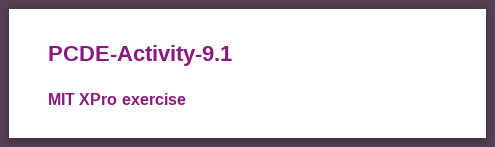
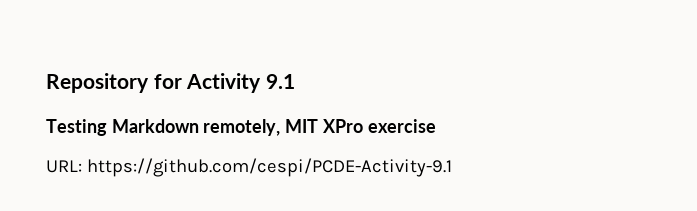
- PCDE-Activity-9.1
- MIT XPro exercise
+ Repository for Activity 9.1
+ Testing Markdown remotely, MIT XPro exercise
+ URL: https://github.com/cespi/PCDE-Activity-9.1

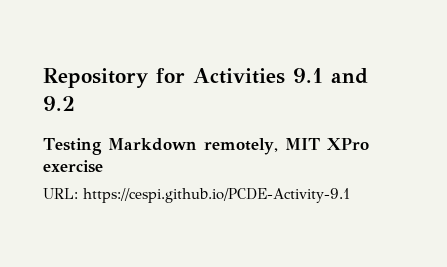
- Repository for Activity 9.1
+ Repository for Activities 9.1 and 9.2
- URL: https://github.com/cespi/PCDE-Activity-9.1
+ URL: https://cespi.github.io/PCDE-Activity-9.1

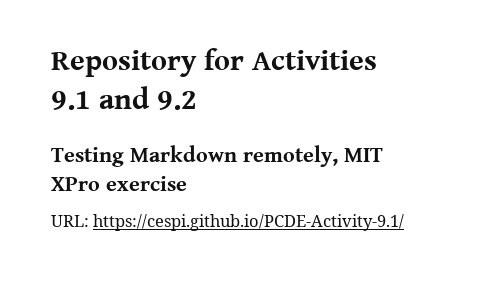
- URL: https://cespi.github.io/PCDE-Activity-9.1
+ URL: https://cespi.github.io/PCDE-Activity-9.1/

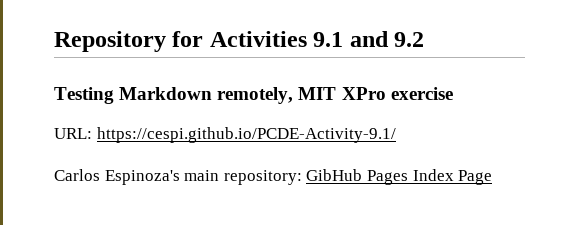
+ Carlos Espinoza's main repository: GibHub Pages Index Page

